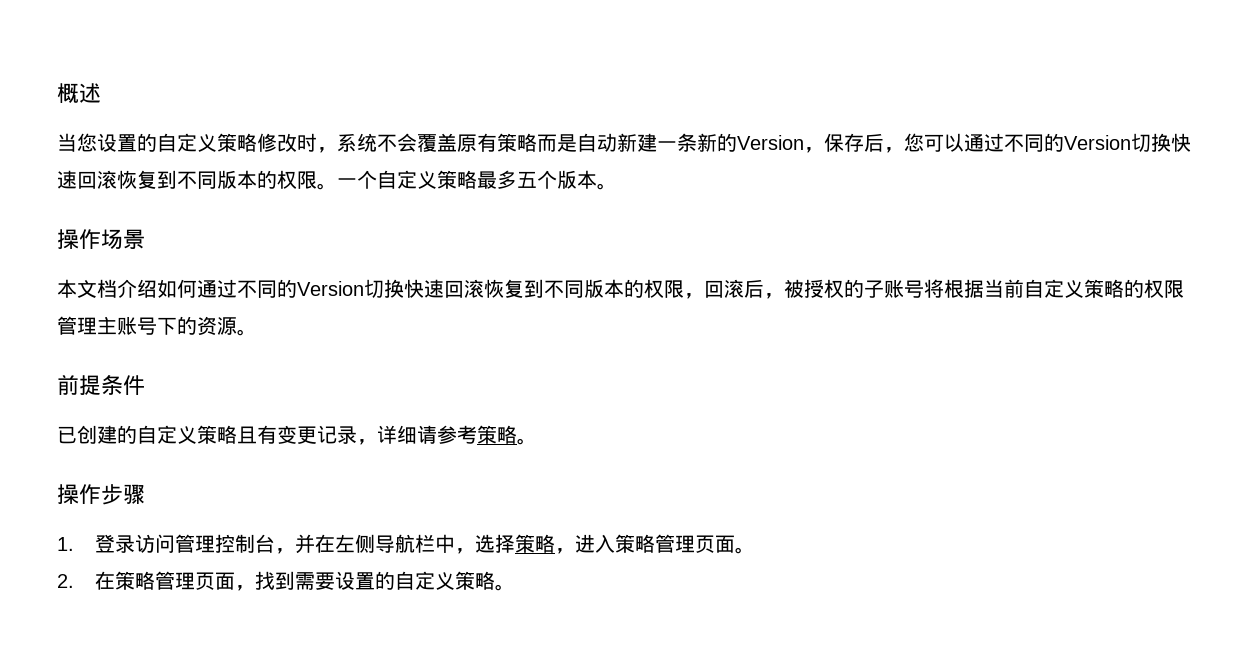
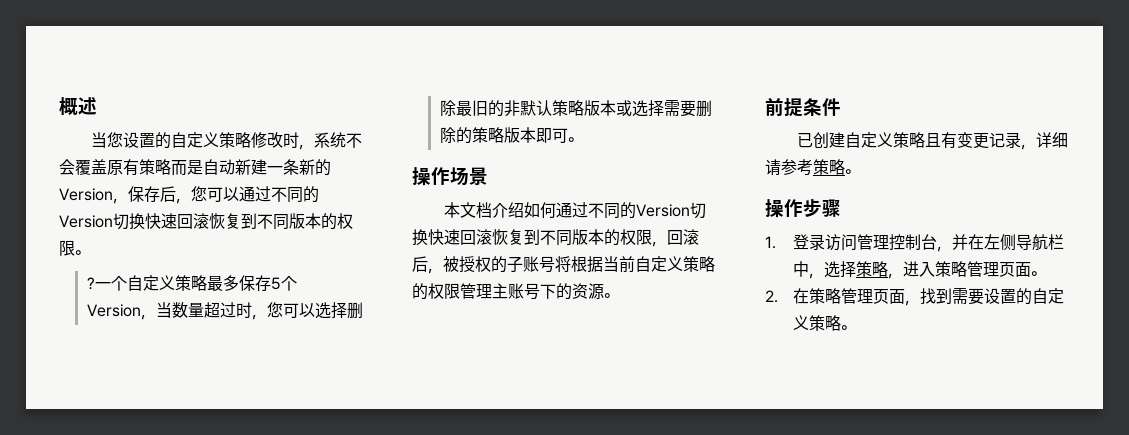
- 当您设置的自定义策略修改时，系统不会覆盖原有策略而是自动新建一条新的Version，保存后，您可以通过不同的Version切换快速回滚恢复到不同版本的权限。一个自定义策略最多五个版本。
+ 当您设置的自定义策略修改时，系统不会覆盖原有策略而是自动新建一条新的Version，保存后，您可以通过不同的Version切换快速回滚恢复到不同版本的权限。
+ ?一个自定义策略最多保存5个Version，当数量超过时，您可以选择删除最旧的非默认策略版本或选择需要删除的策略版本即可。
- 已创建的自定义策略且有变更记录，详细请参考策略。
+ 已创建自定义策略且有变更记录，详细请参考策略。

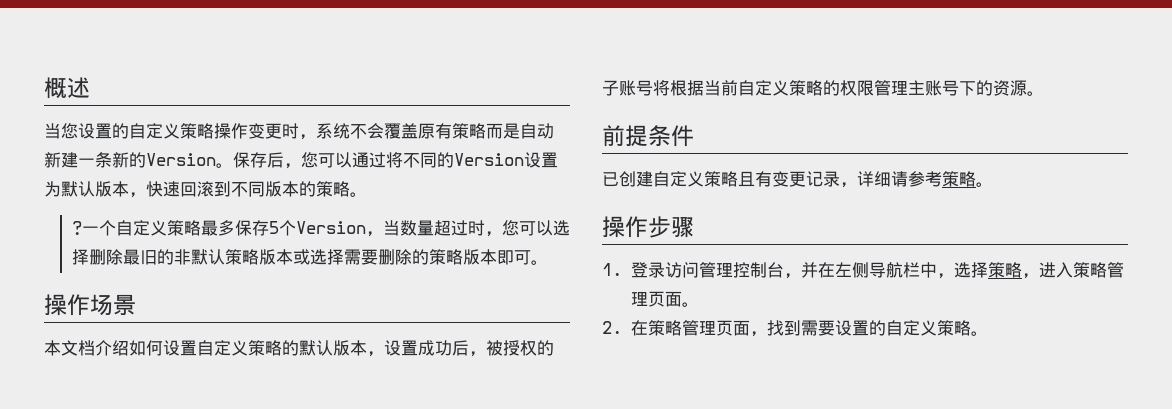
- 当您设置的自定义策略修改时，系统不会覆盖原有策略而是自动新建一条新的Version，保存后，您可以通过不同的Version切换快速回滚恢复到不同版本的权限。
+ 当您设置的自定义策略操作变更时，系统不会覆盖原有策略而是自动新建一条新的Version。保存后，您可以通过将不同的Version设置为默认版本，快速回滚到不同版本的策略。
- 本文档介绍如何通过不同的Version切换快速回滚恢复到不同版本的权限，回滚后，被授权的子账号将根据当前自定义策略的权限管理主账号下的资源。
+ 本文档介绍如何设置自定义策略的默认版本，设置成功后，被授权的子账号将根据当前自定义策略的权限管理主账号下的资源。

